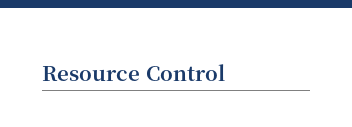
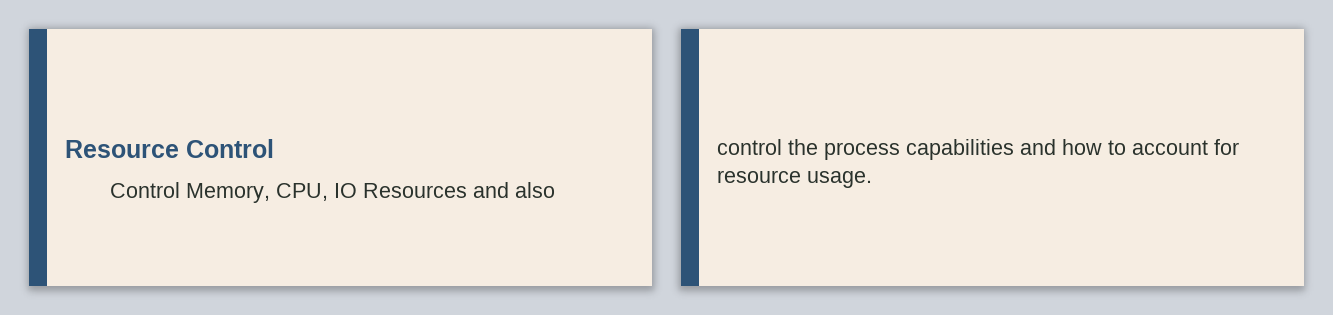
+ Control Memory, CPU, IO Resources and also control the process capabilities and how to account for resource usage.

